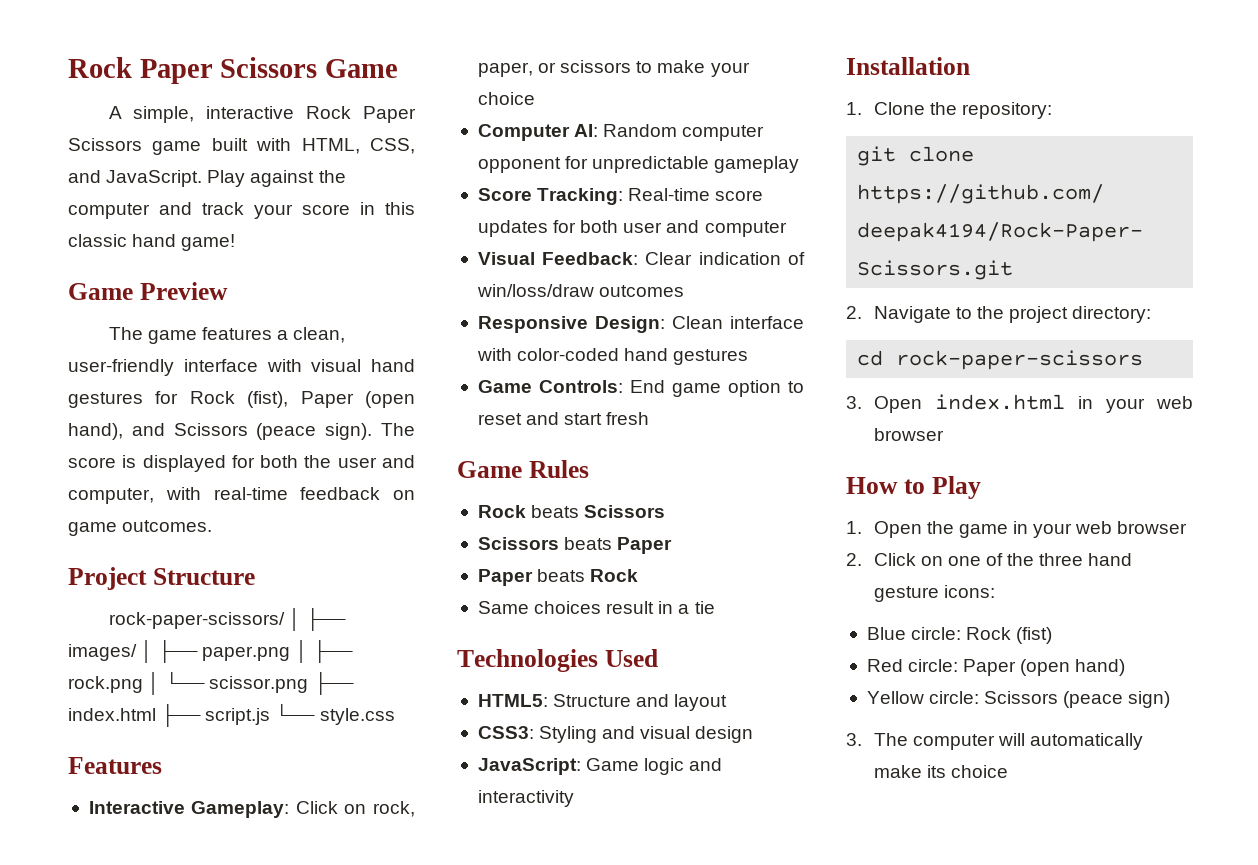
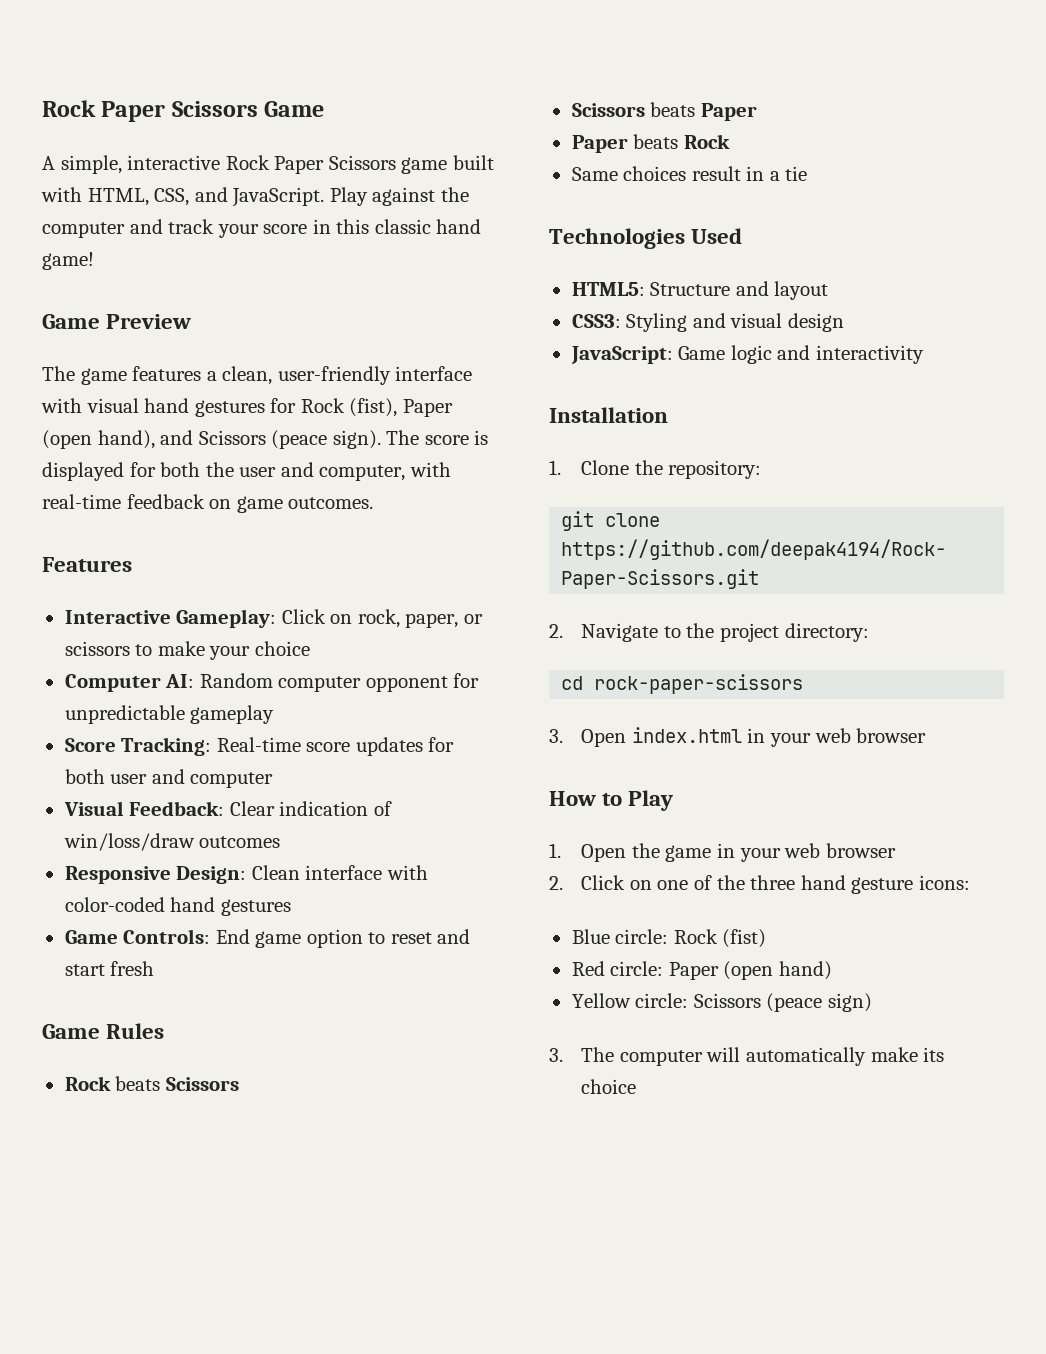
- Project Structure
- rock-paper-scissors/ │ ├── images/ │ ├── paper.png │ ├── rock.png │ └── scissor.png ├── index.html ├── script.js └── style.css

